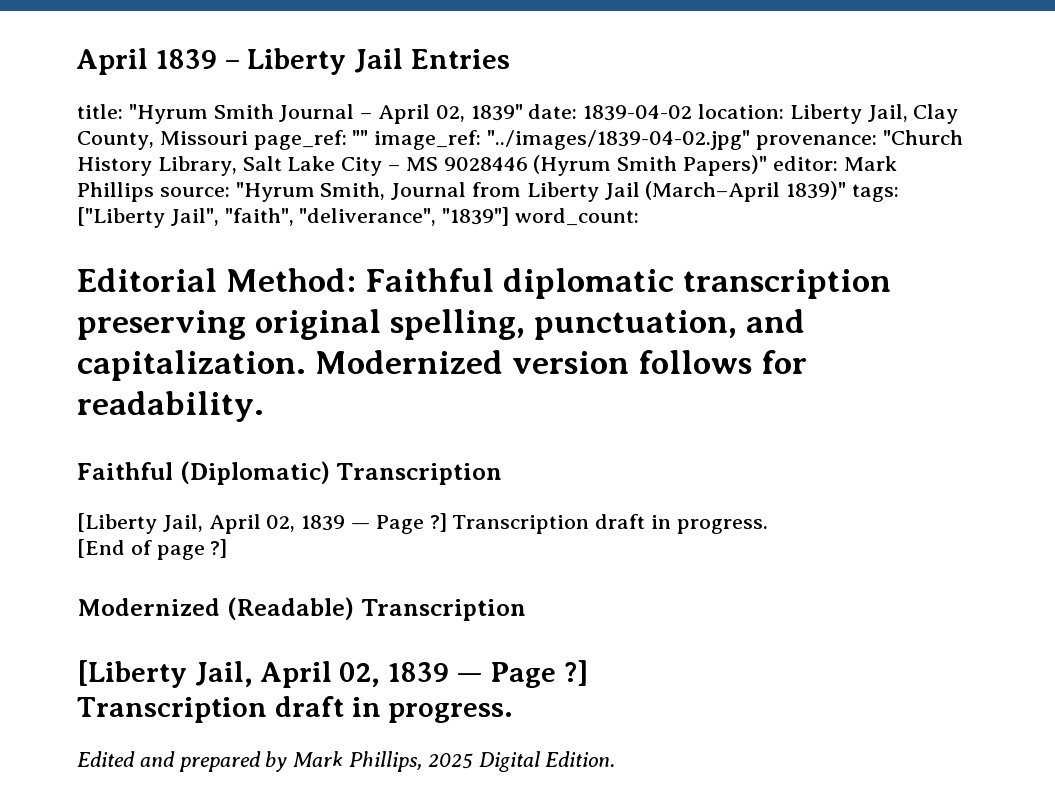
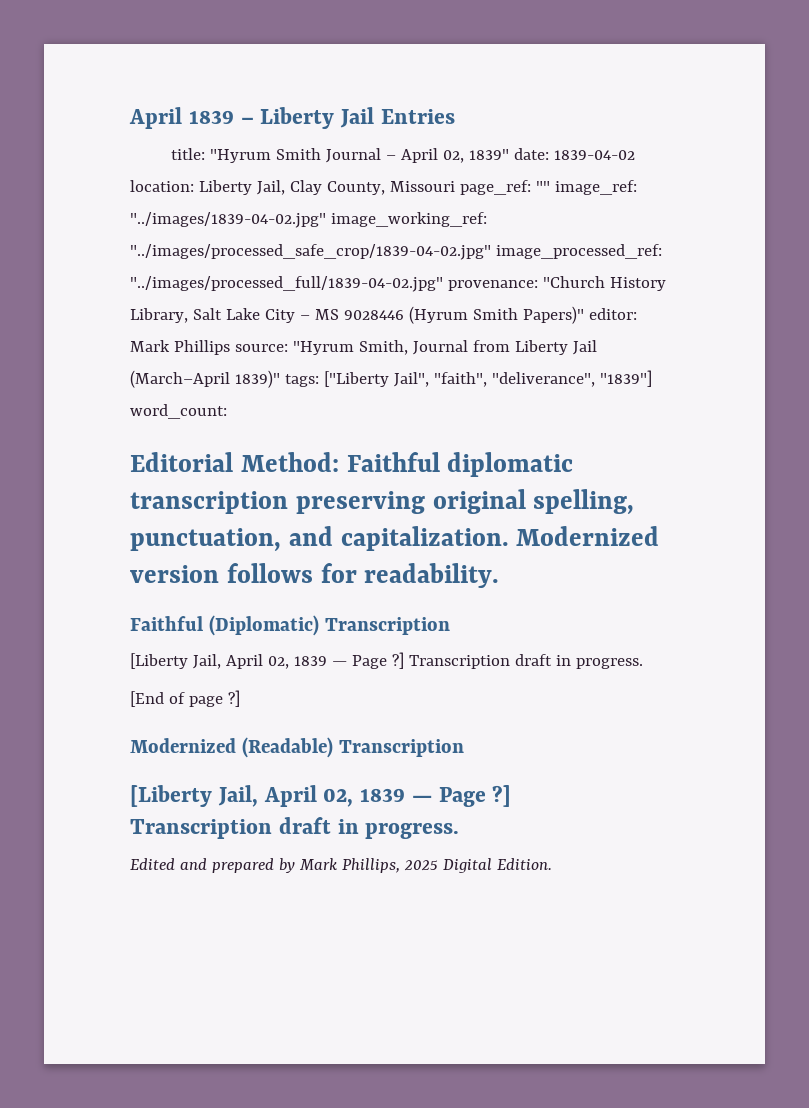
- title: "Hyrum Smith Journal – April 02, 1839" date: 1839-04-02 location: Liberty Jail, Clay County, Missouri page_ref: "" image_ref: "../images/1839-04-02.jpg" provenance: "Church History Library, Salt Lake City – MS 9028446 (Hyrum Smith Papers)" editor: Mark Phillips source: "Hyrum Smith, Journal from Liberty Jail (March–April 1839)" tags: ["Liberty Jail", "faith", "deliverance", "1839"] word_count:
+ title: "Hyrum Smith Journal – April 02, 1839" date: 1839-04-02 location: Liberty Jail, Clay County, Missouri page_ref: "" image_ref: "../images/1839-04-02.jpg" image_working_ref: "../images/processed_safe_crop/1839-04-02.jpg" image_processed_ref: "../images/processed_full/1839-04-02.jpg" provenance: "Church History Library, Salt Lake City – MS 9028446 (Hyrum Smith Papers)" editor: Mark Phillips source: "Hyrum Smith, Journal from Liberty Jail (March–April 1839)" tags: ["Liberty Jail", "faith", "deliverance", "1839"] word_count:

